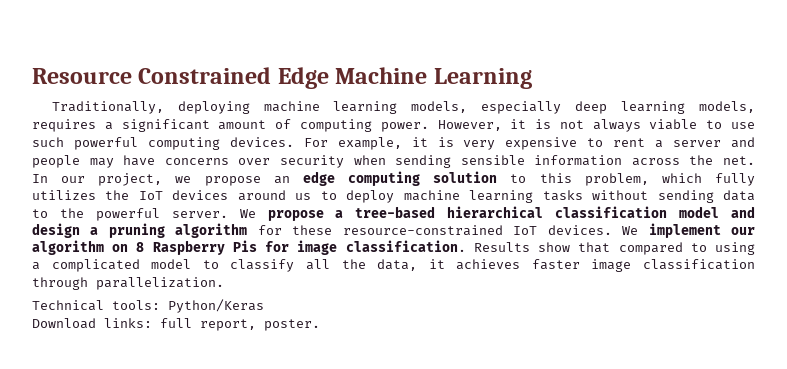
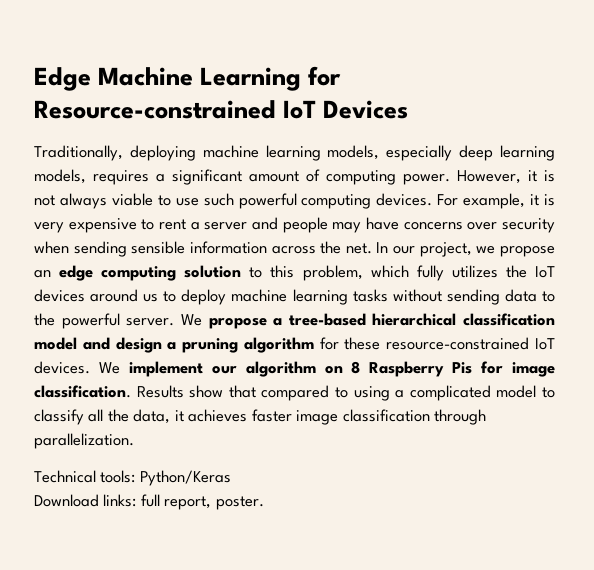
- Resource Constrained Edge Machine Learning
+ Edge Machine Learning for Resource-constrained IoT Devices

